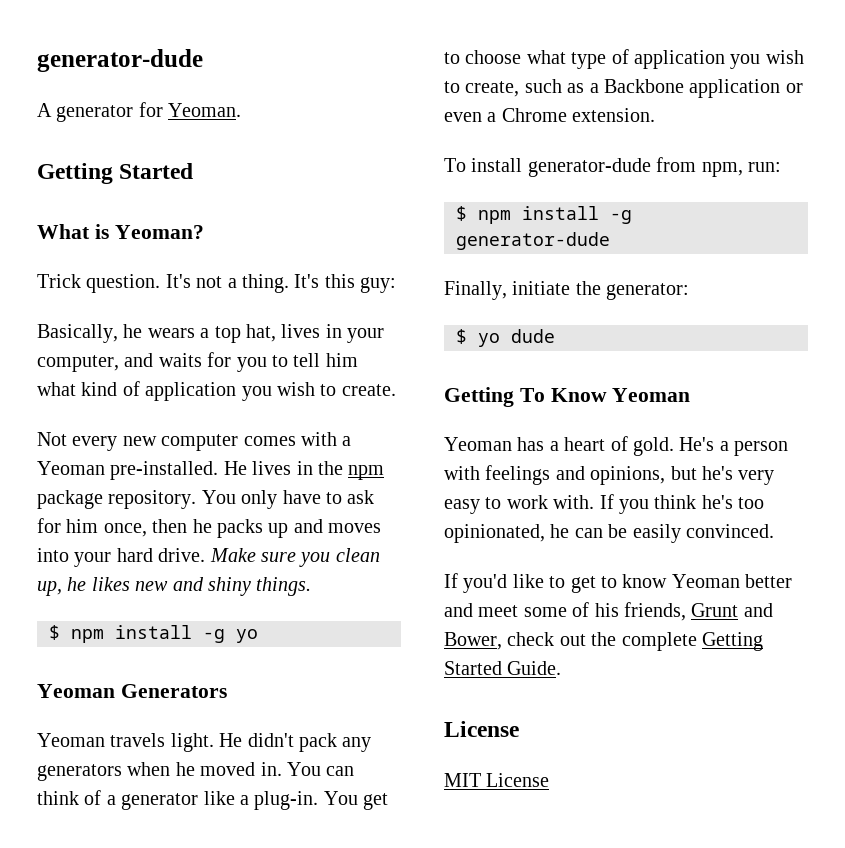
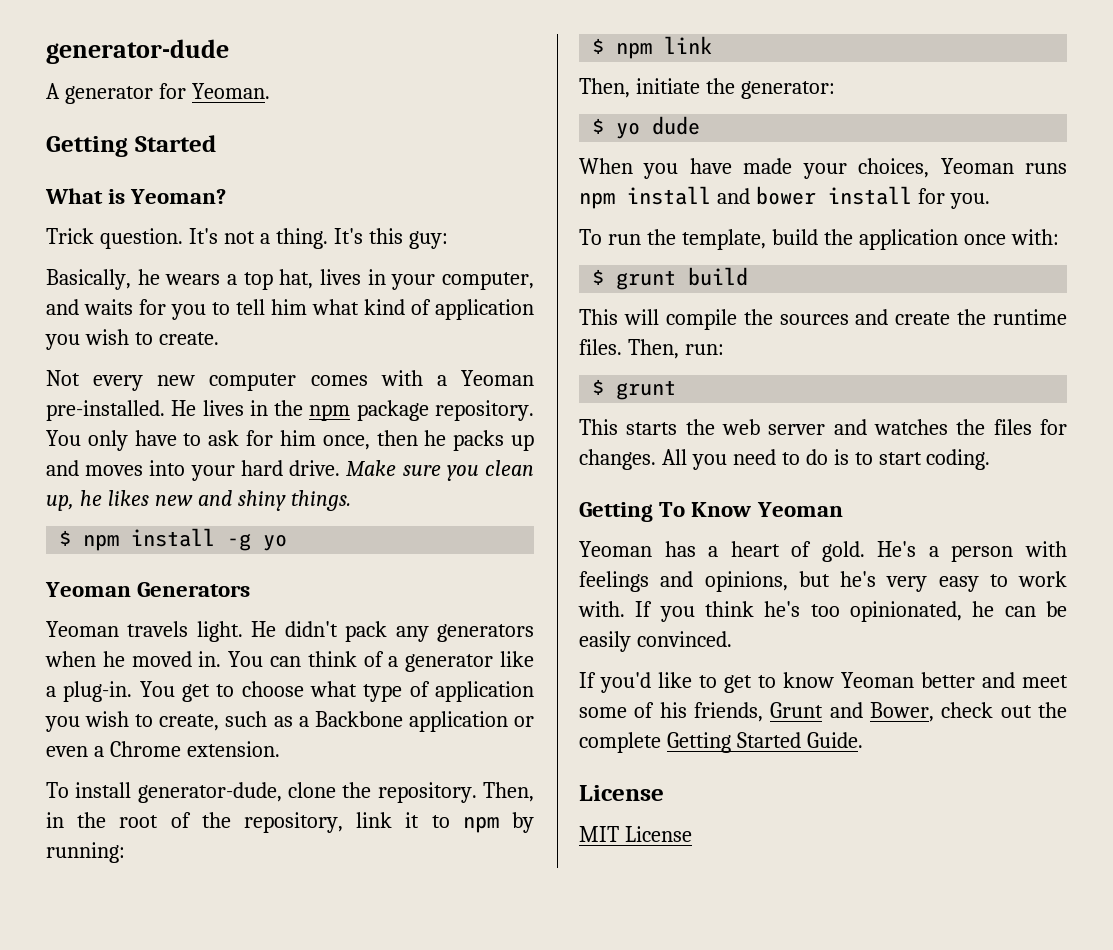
- To install generator-dude from npm, run:
- $ npm install -g generator-dude
- Finally, initiate the generator:
+ To install generator-dude, clone the repository. Then, in the root of the repository, link it to npm by running:
+ $ npm link
+ Then, initiate the generator:
+ When you have made your choices, Yeoman runs npm install and bower install for you.
+ To run the template, build the application once with:
+ $ grunt build
+ This will compile the sources and create the runtime files. Then, run:
+ $ grunt
+ This starts the web server and watches the files for changes. All you need to do is to start coding.

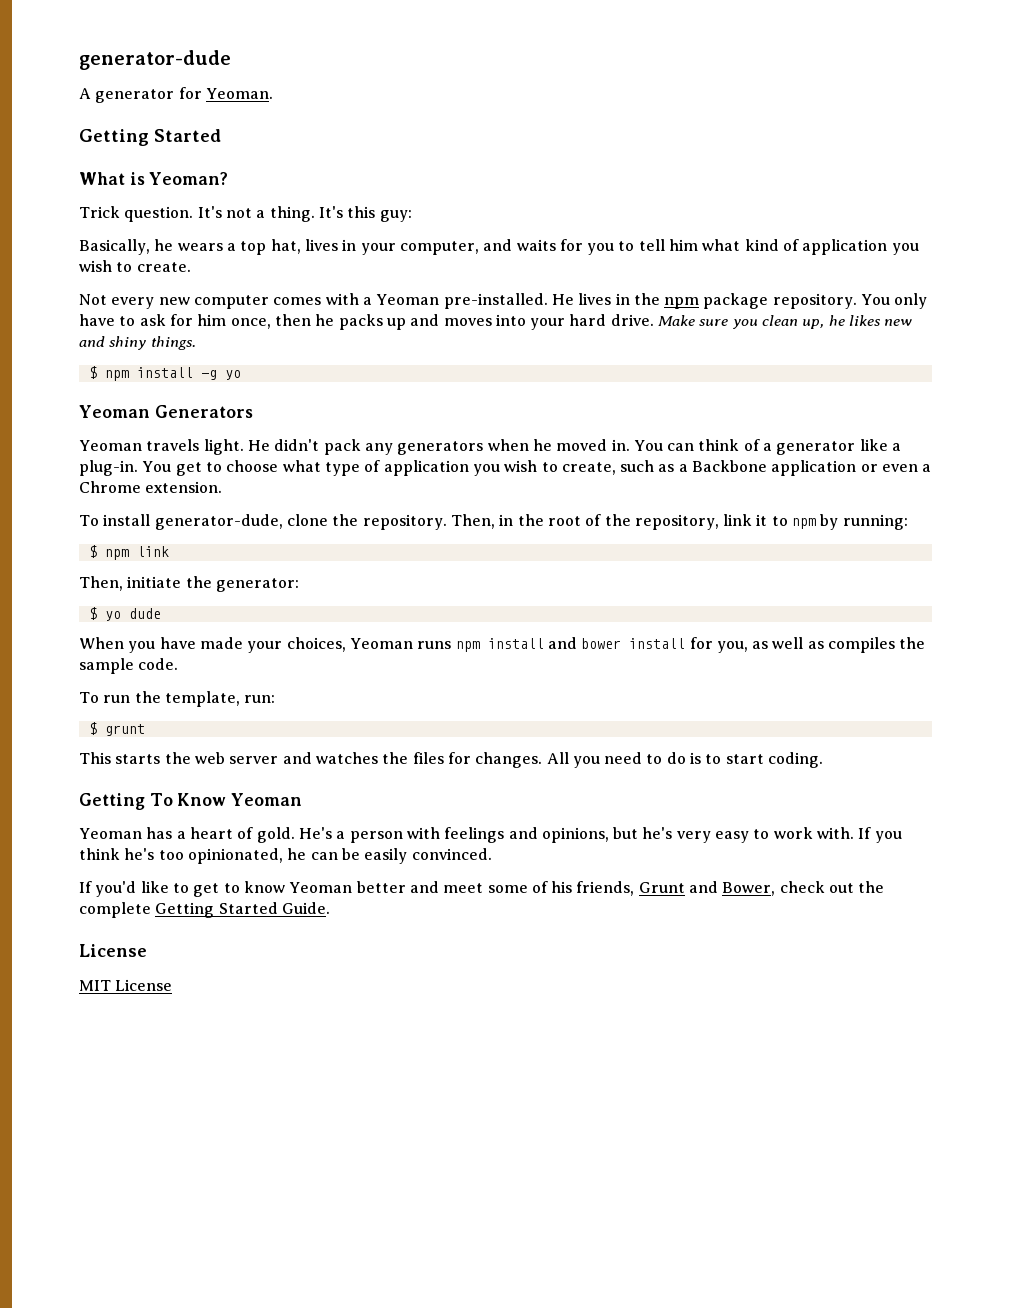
- When you have made your choices, Yeoman runs npm install and bower install for you.
- To run the template, build the application once with:
- $ grunt build
- This will compile the sources and create the runtime files. Then, run:
+ When you have made your choices, Yeoman runs npm install and bower install for you, as well as compiles the sample code.
+ To run the template, run:

